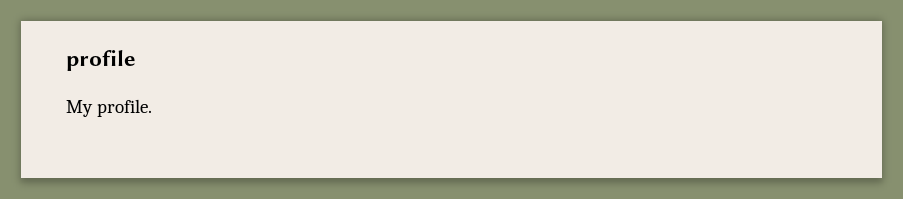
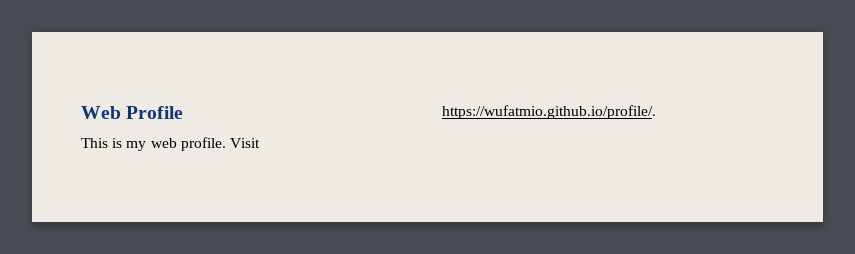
- profile
- My profile.
+ Web Profile
+ This is my web profile. Visit https://wufatmio.github.io/profile/.

